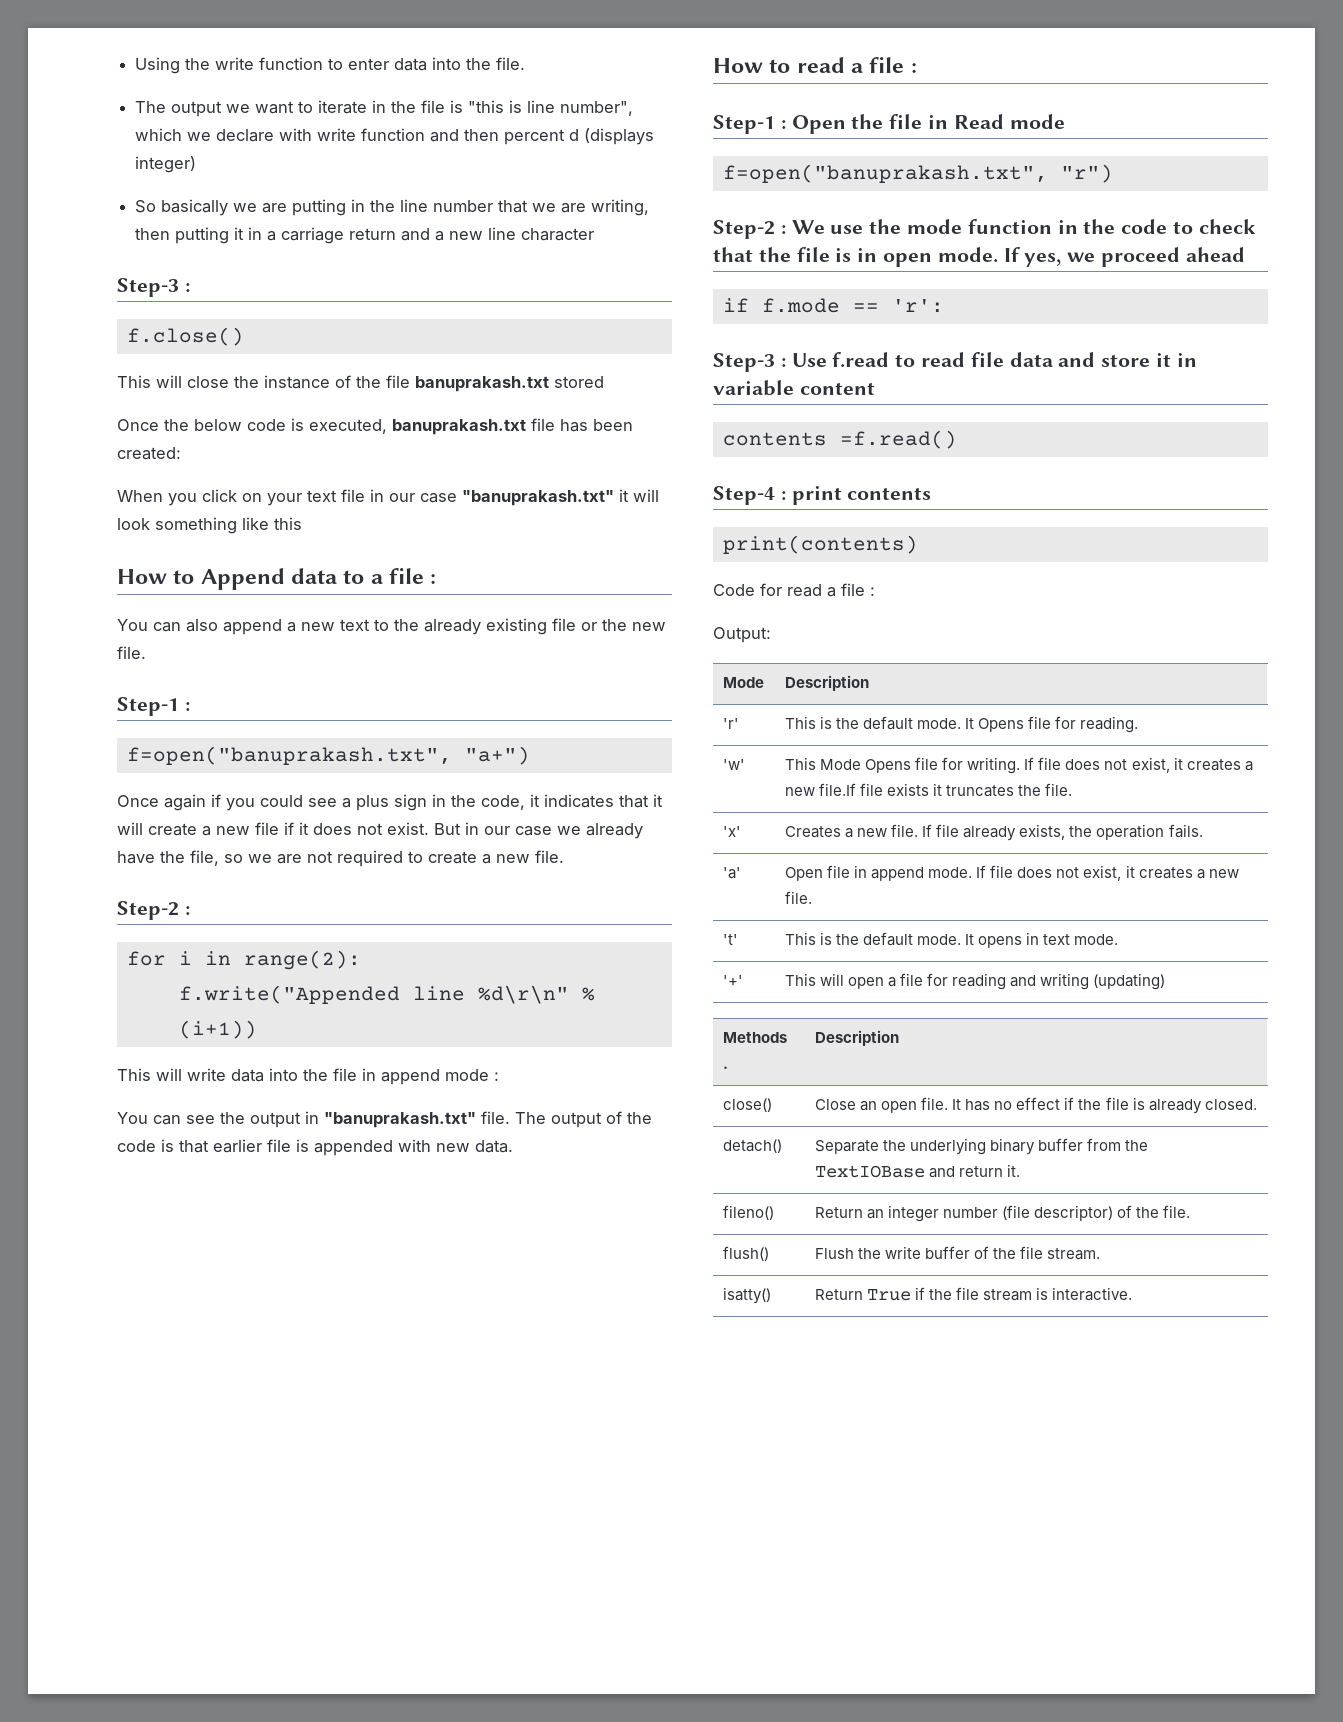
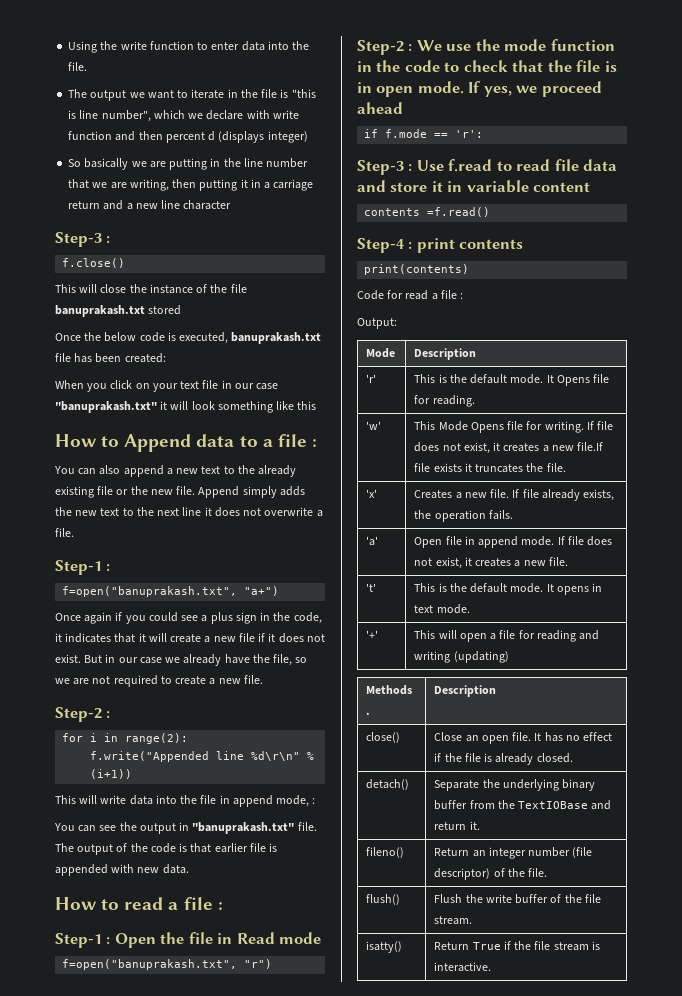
+ Append simply adds the new text to the next line it does not overwrite a file.
- This will write data into the file in append mode :
+ This will write data into the file in append mode, :

